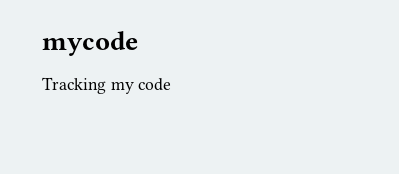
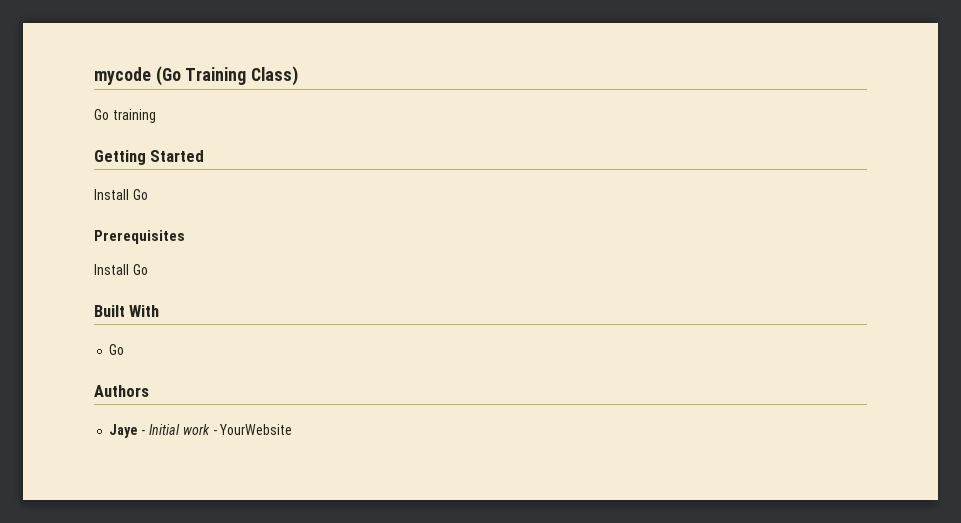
- mycode
- Tracking my code
+ mycode (Go Training Class)
+ Go training
+ Getting Started
+ Install Go
+ Prerequisites
+ Install Go
+ Built With
+ Go
+ Authors
+ Jaye - Initial work - YourWebsite

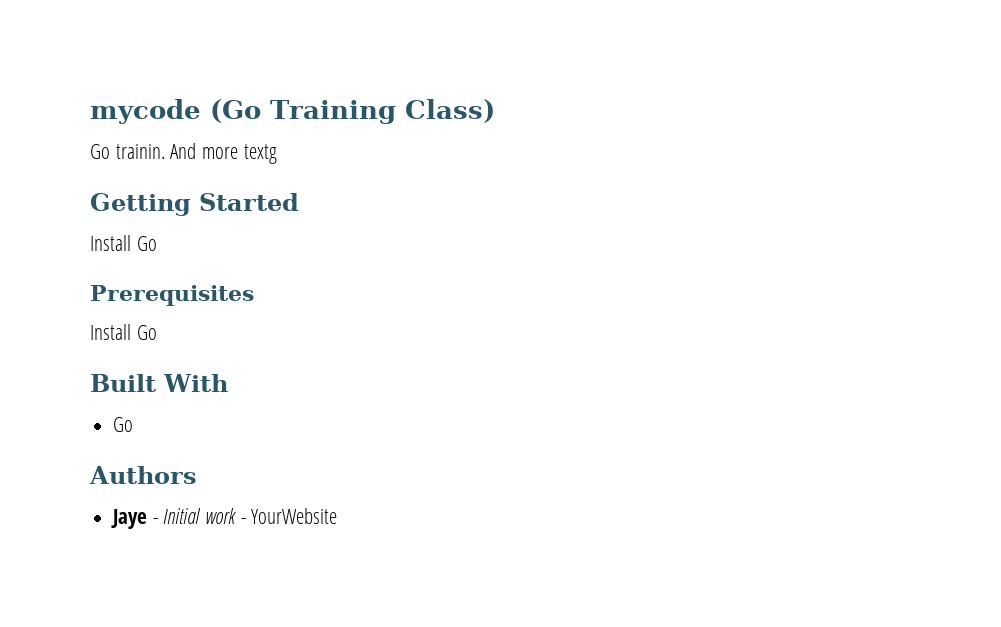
- Go training
+ Go trainin. And more textg

